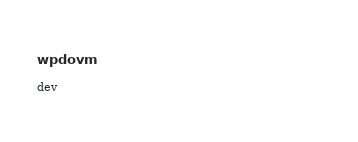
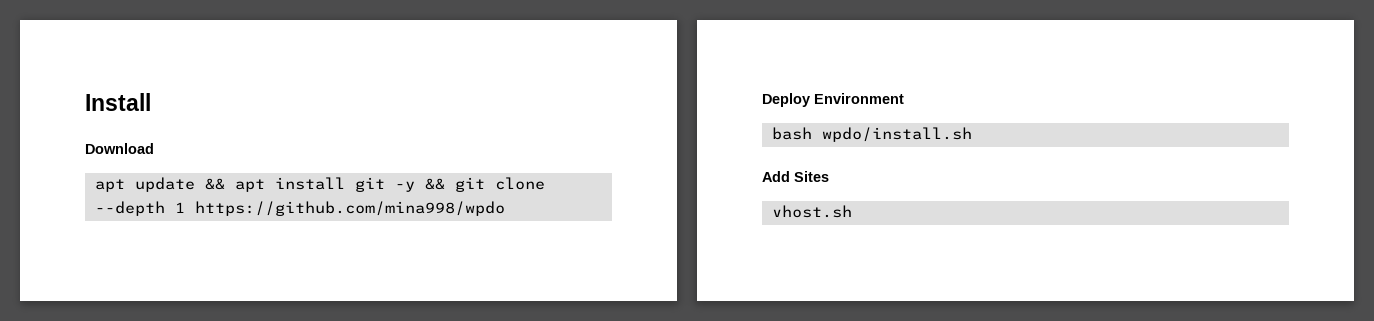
- wpdovm
- dev
+ Install
+ Download
+ apt update && apt install git -y && git clone --depth 1 https://github.com/mina998/wpdo
+ Deploy Environment
+ bash wpdo/install.sh
+ Add Sites
+ vhost.sh

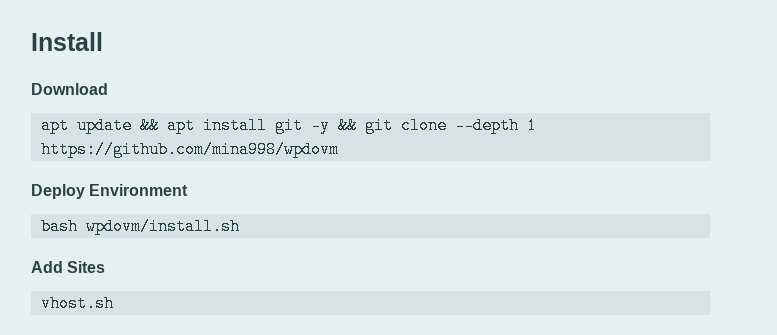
- apt update && apt install git -y && git clone --depth 1 https://github.com/mina998/wpdo
+ apt update && apt install git -y && git clone --depth 1 https://github.com/mina998/wpdovm
- bash wpdo/install.sh
+ bash wpdovm/install.sh

